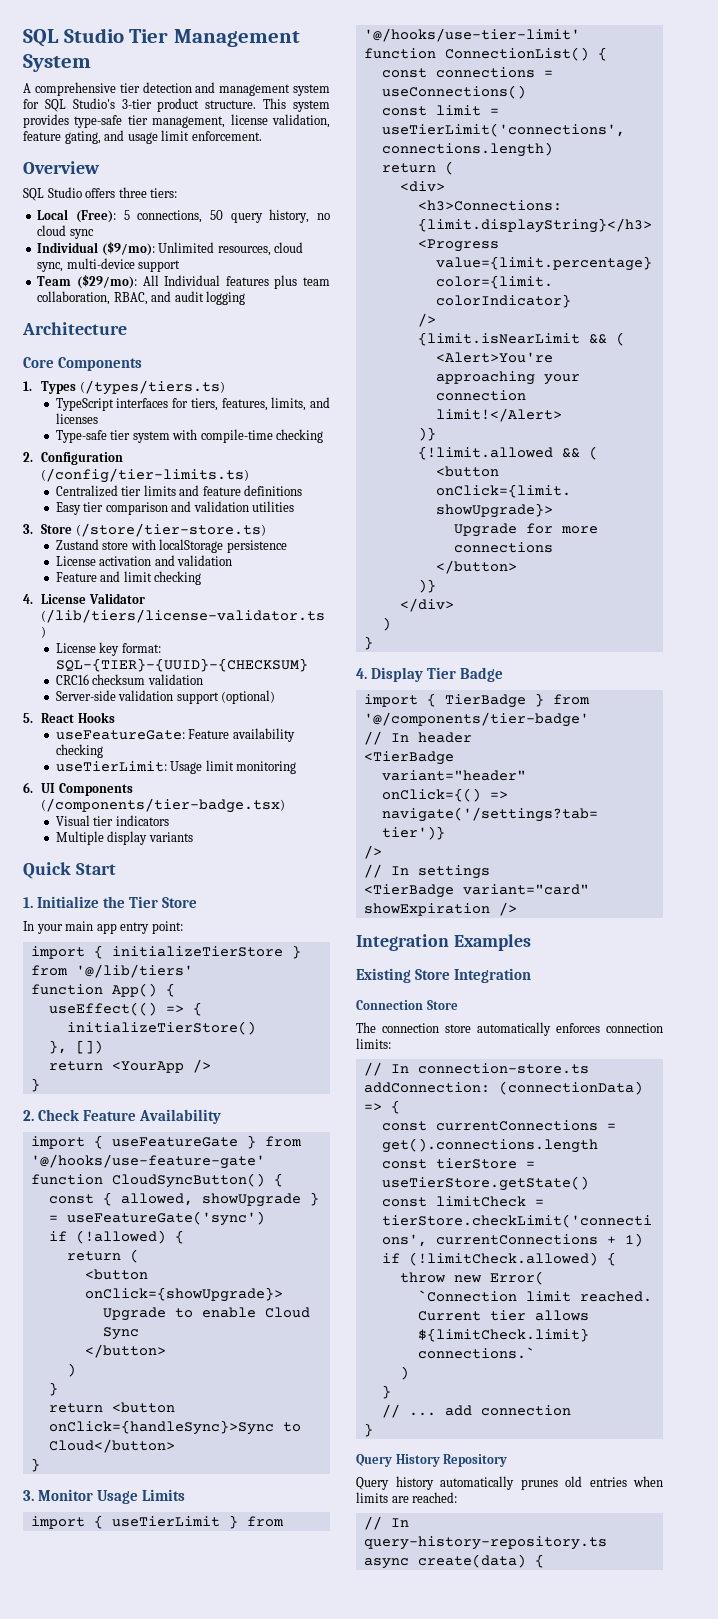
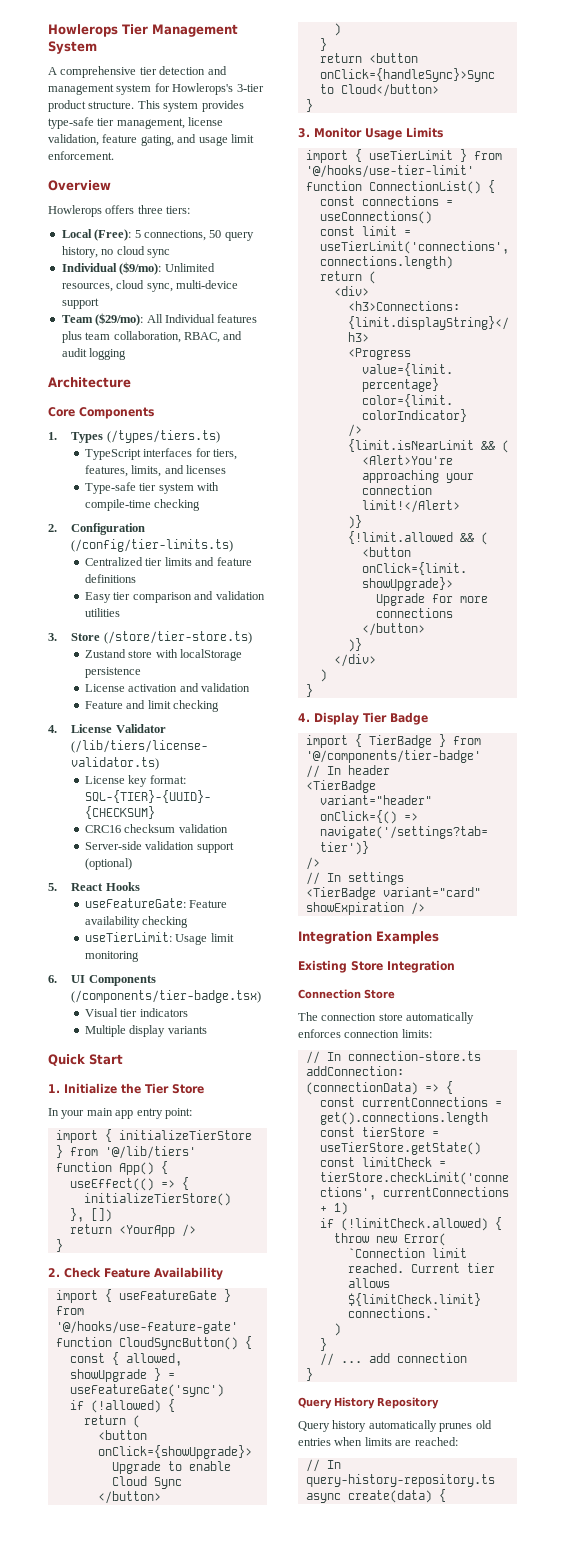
- SQL Studio Tier Management System
+ Howlerops Tier Management System
- A comprehensive tier detection and management system for SQL Studio's 3-tier product structure.
+ A comprehensive tier detection and management system for Howlerops's 3-tier product structure.
- SQL Studio offers three tiers:
+ Howlerops offers three tiers:

